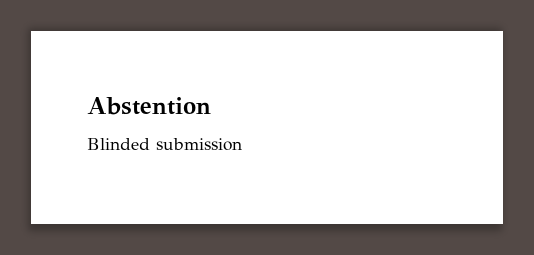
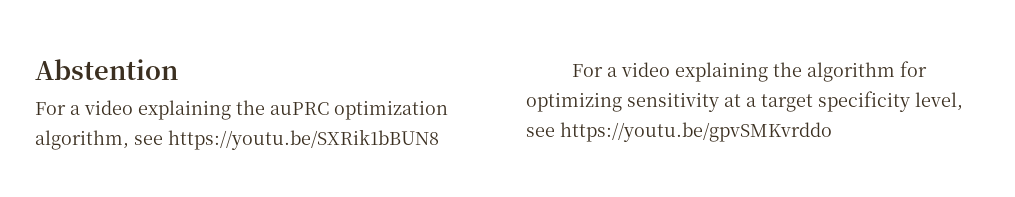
- Blinded submission
+ For a video explaining the auPRC optimization algorithm, see https://youtu.be/SXRik1bBUN8
+ For a video explaining the algorithm for optimizing sensitivity at a target specificity level, see https://youtu.be/gpvSMKvrddo

